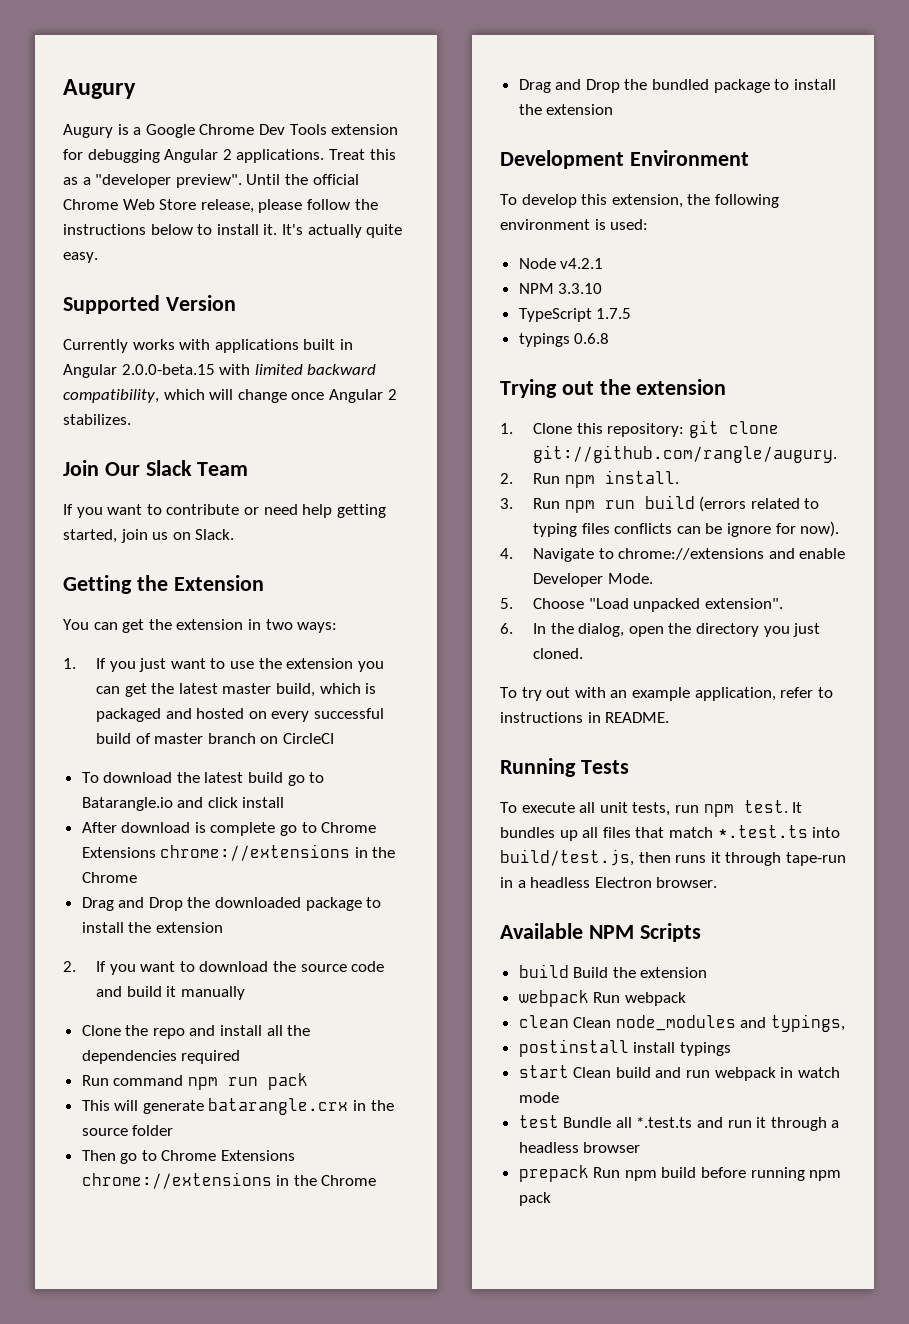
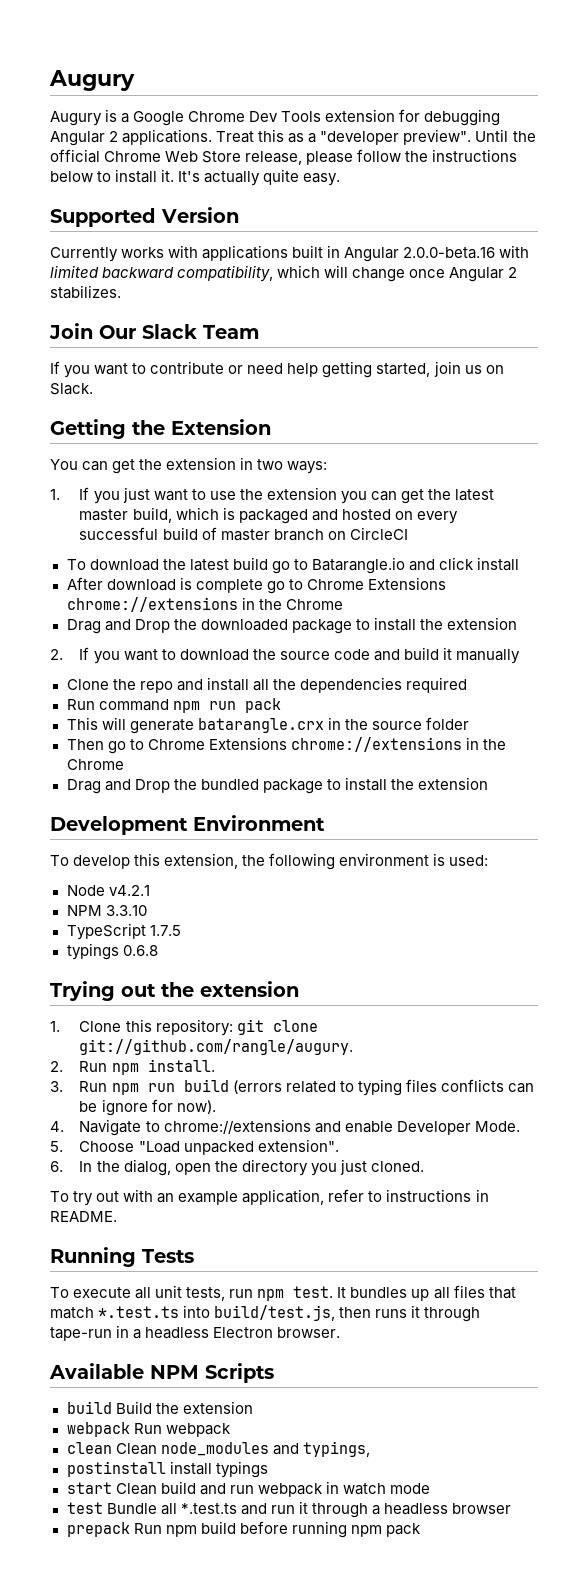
- Currently works with applications built in Angular 2.0.0-beta.15 with limited backward compatibility, which will change once Angular 2 stabilizes.
+ Currently works with applications built in Angular 2.0.0-beta.16 with limited backward compatibility, which will change once Angular 2 stabilizes.

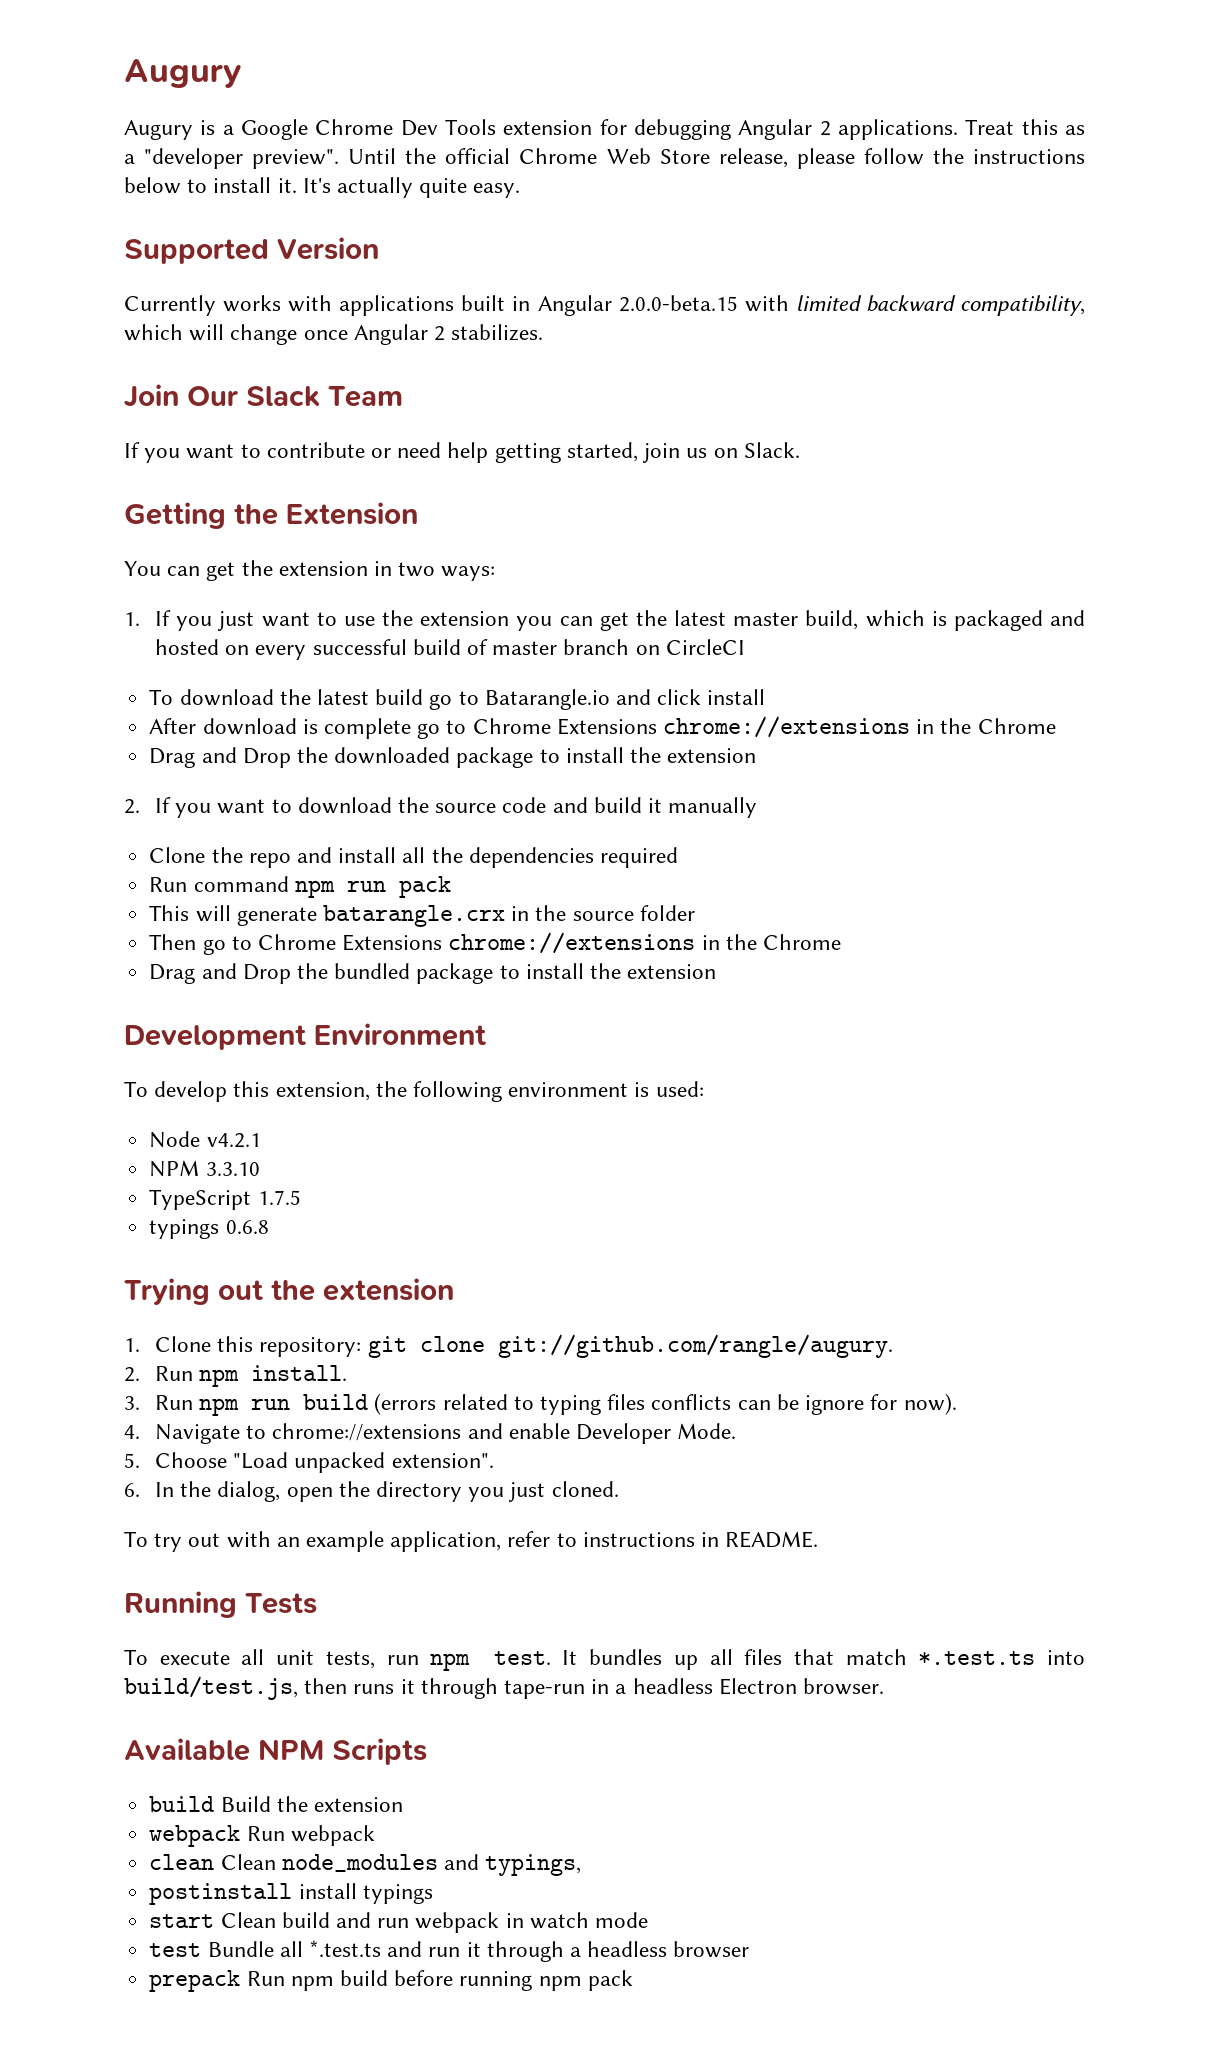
- Currently works with applications built in Angular 2.0.0-beta.16 with limited backward compatibility, which will change once Angular 2 stabilizes.
+ Currently works with applications built in Angular 2.0.0-beta.15 with limited backward compatibility, which will change once Angular 2 stabilizes.

